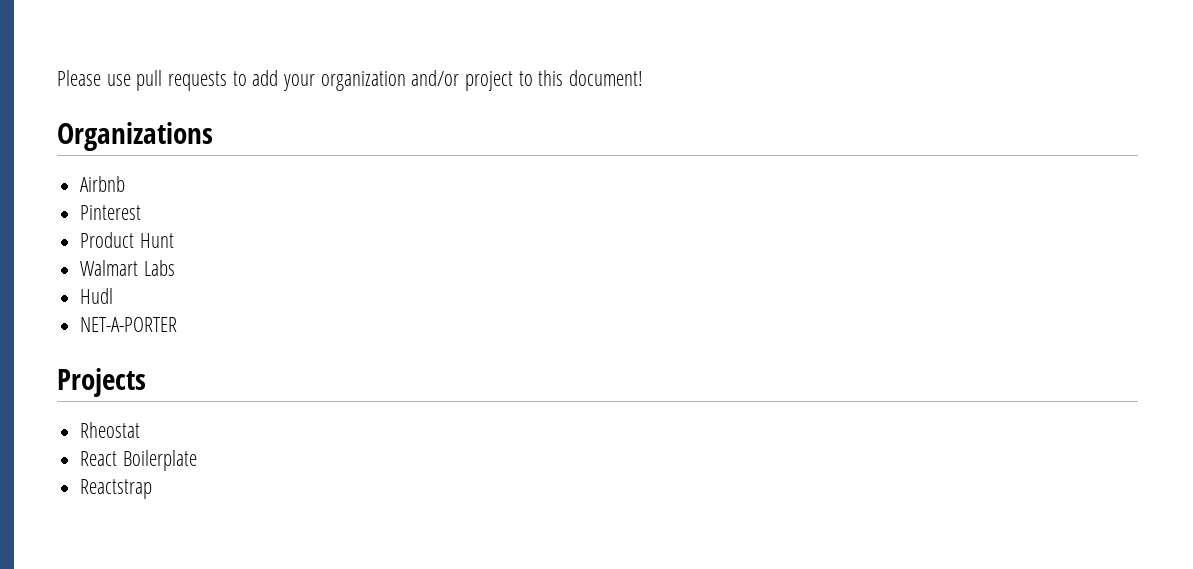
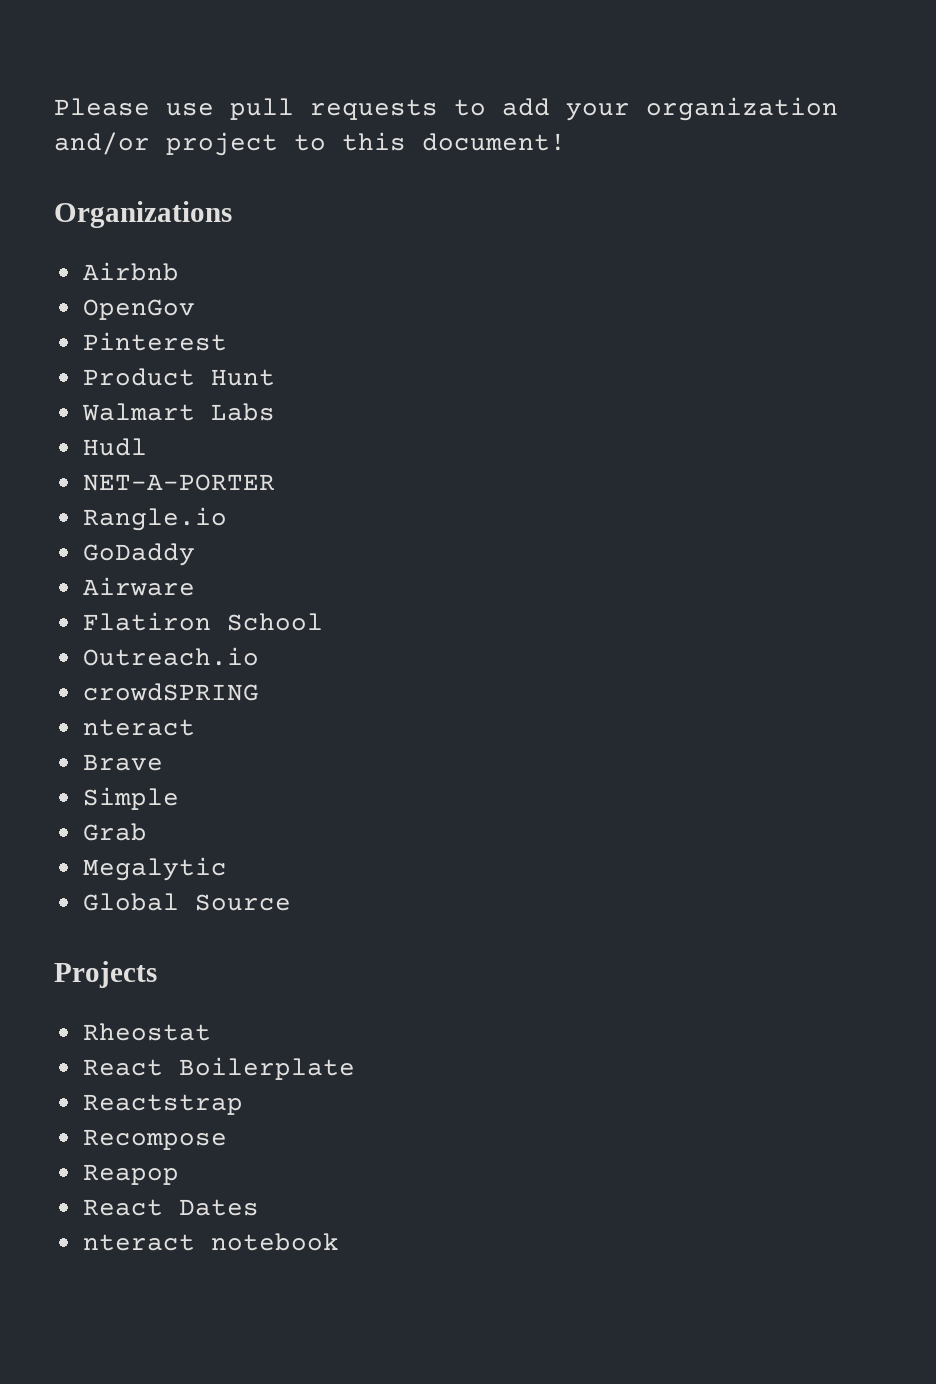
+ OpenGov
+ Rangle.io
+ GoDaddy
+ Airware
+ Flatiron School
+ Outreach.io
+ crowdSPRING
+ nteract
+ Brave
+ Simple
+ Grab
+ Megalytic
+ Global Source
+ Recompose
+ Reapop
+ React Dates
+ nteract notebook

